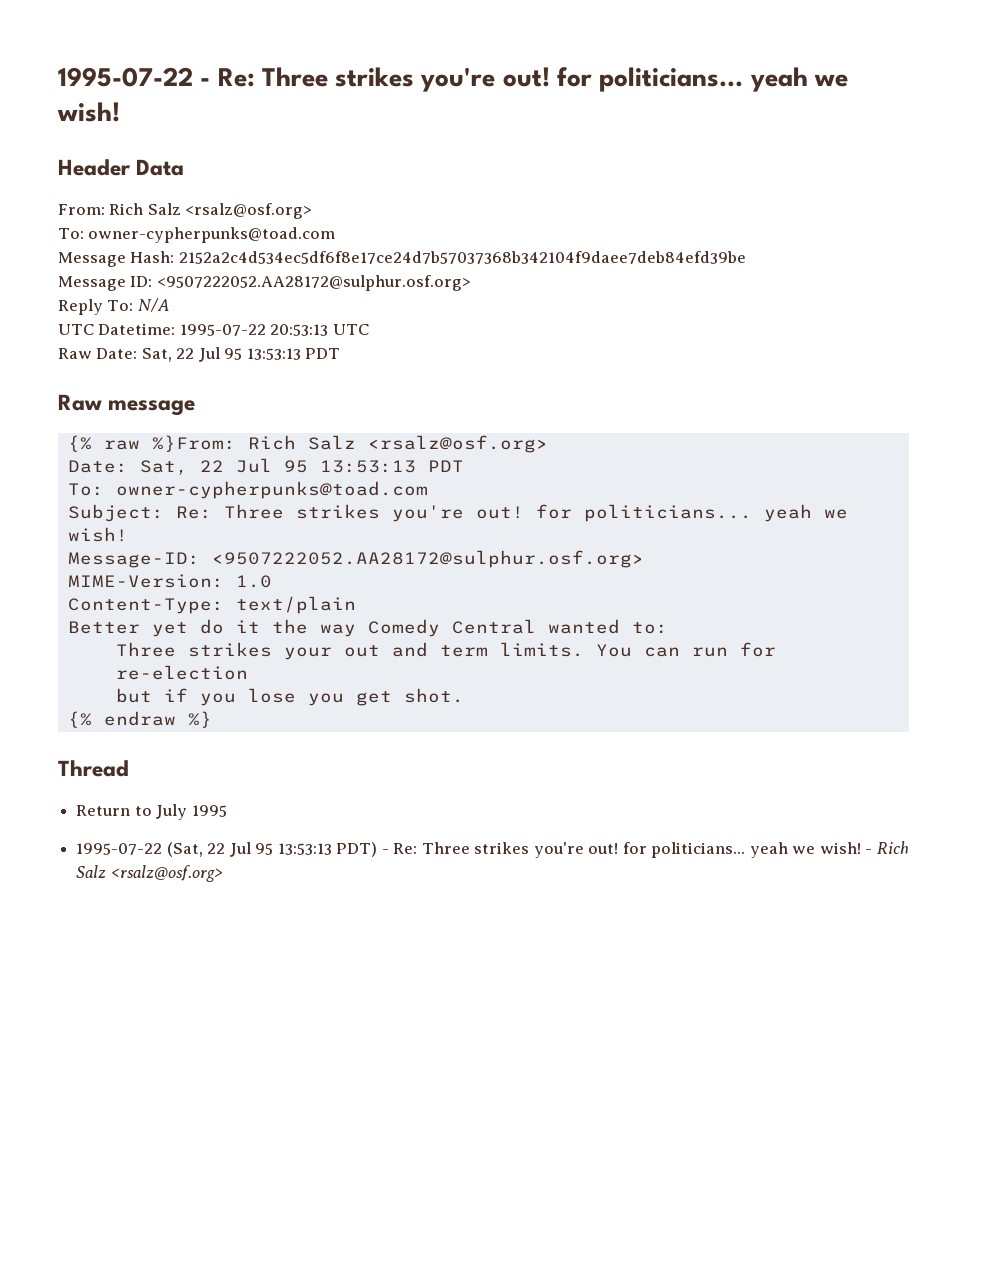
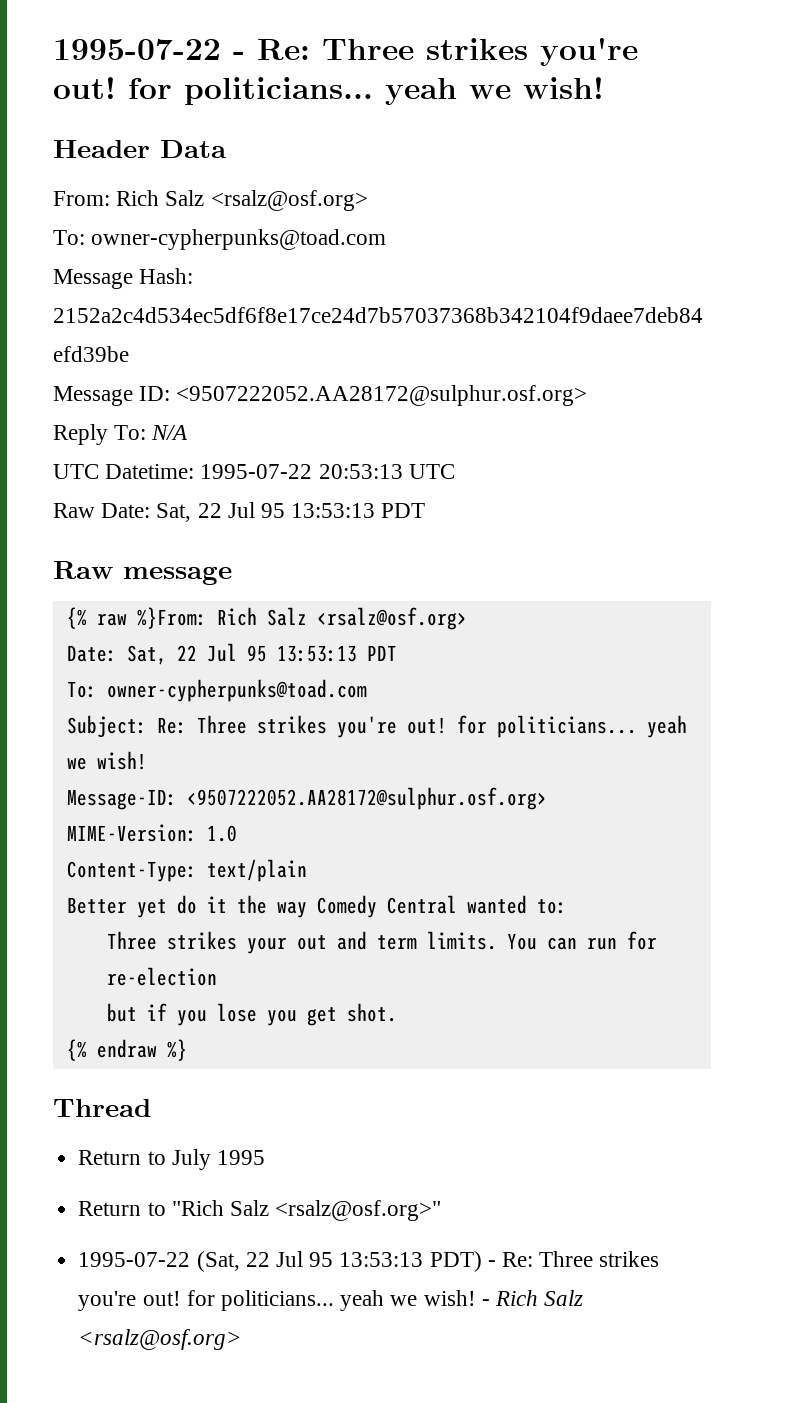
+ Return to "Rich Salz <rsalz@osf.org>"

